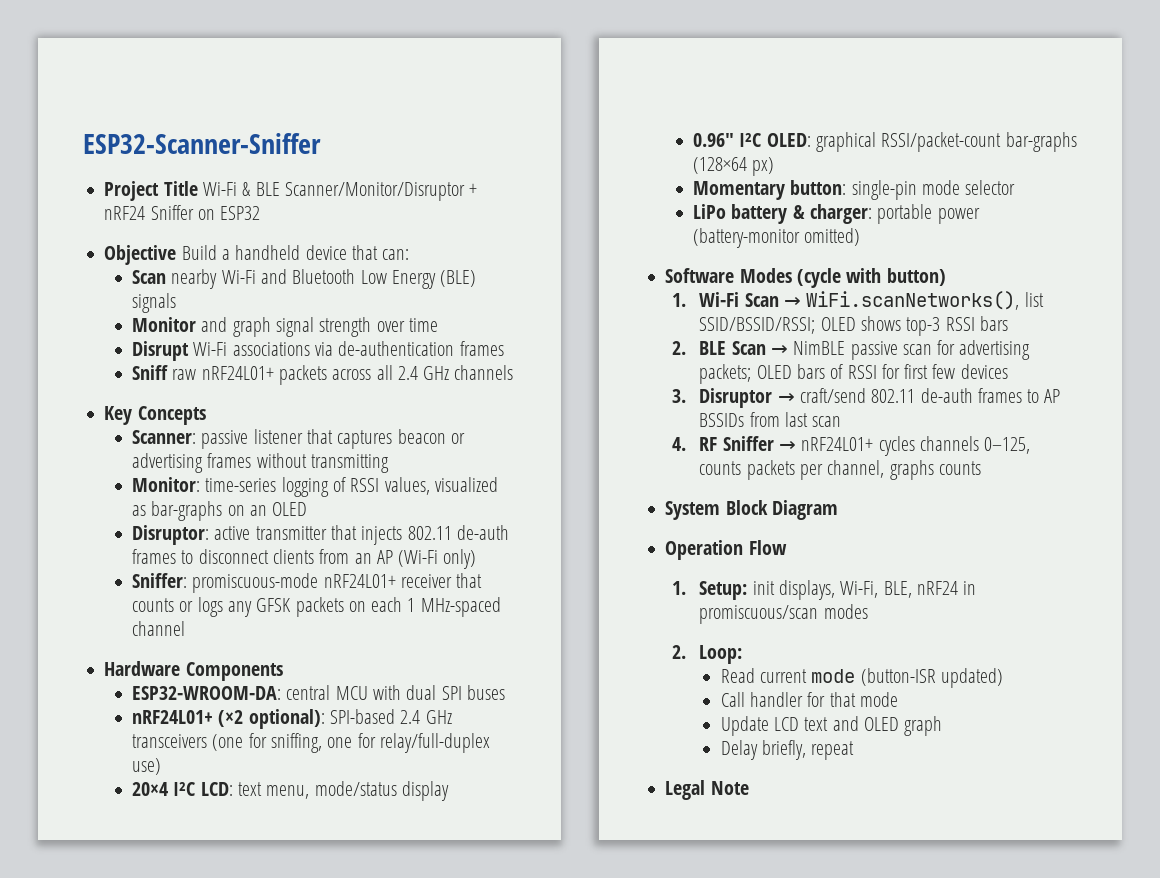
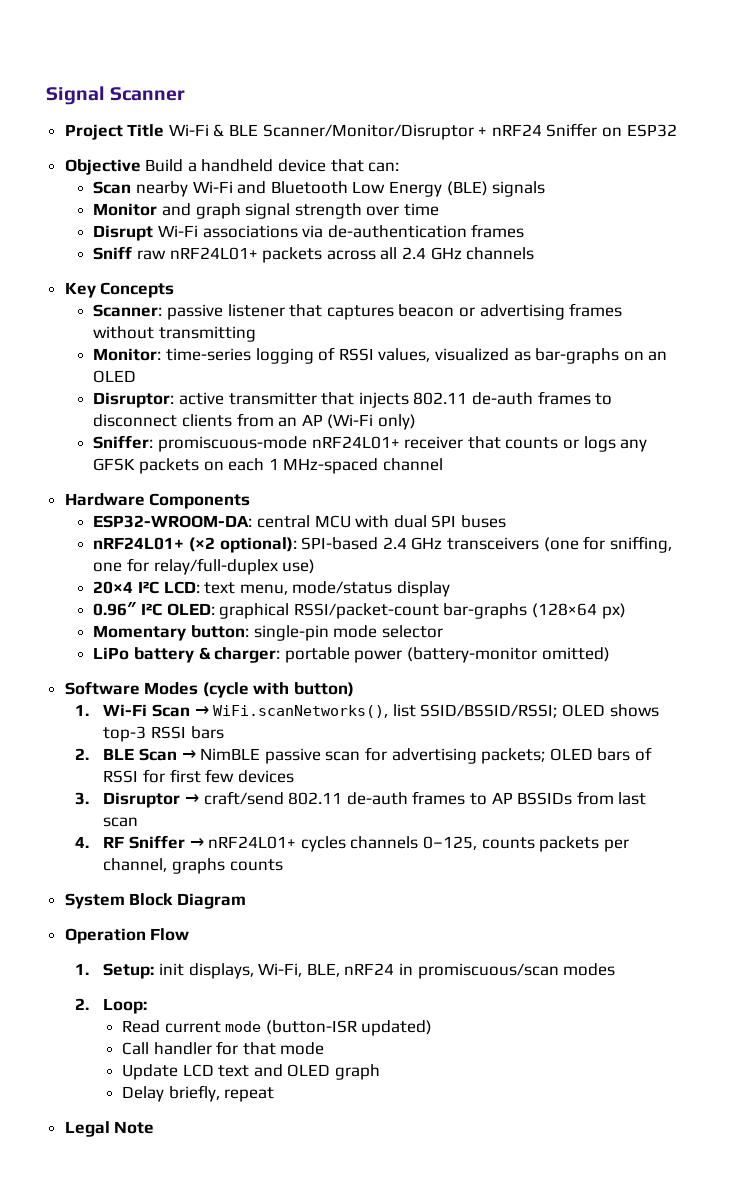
- ESP32-Scanner-Sniffer
+ Signal Scanner

